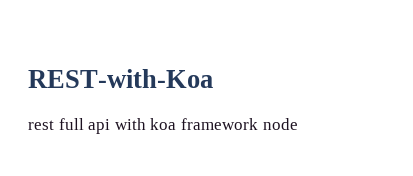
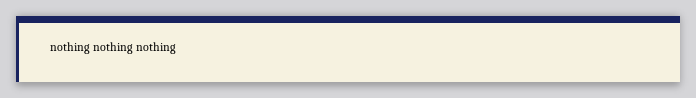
- REST-with-Koa
- rest full api with koa framework node
+ nothing nothing nothing

